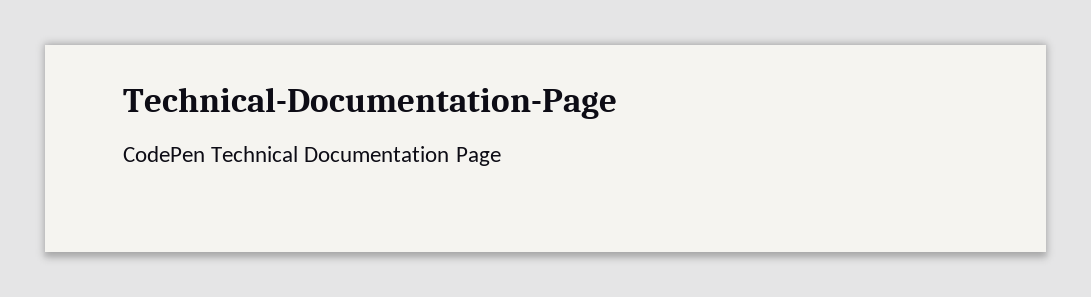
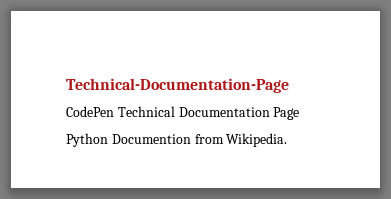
+ Python Documention from Wikipedia.

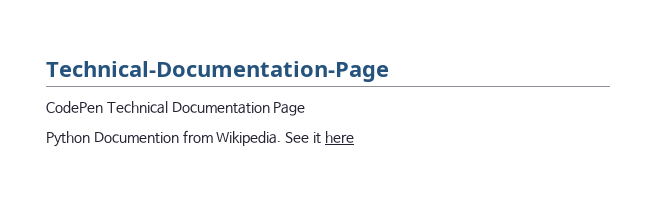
+ See it here

